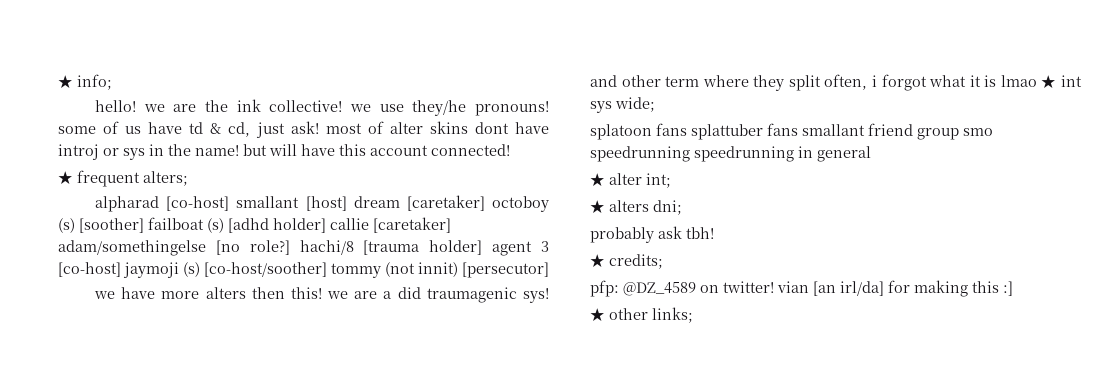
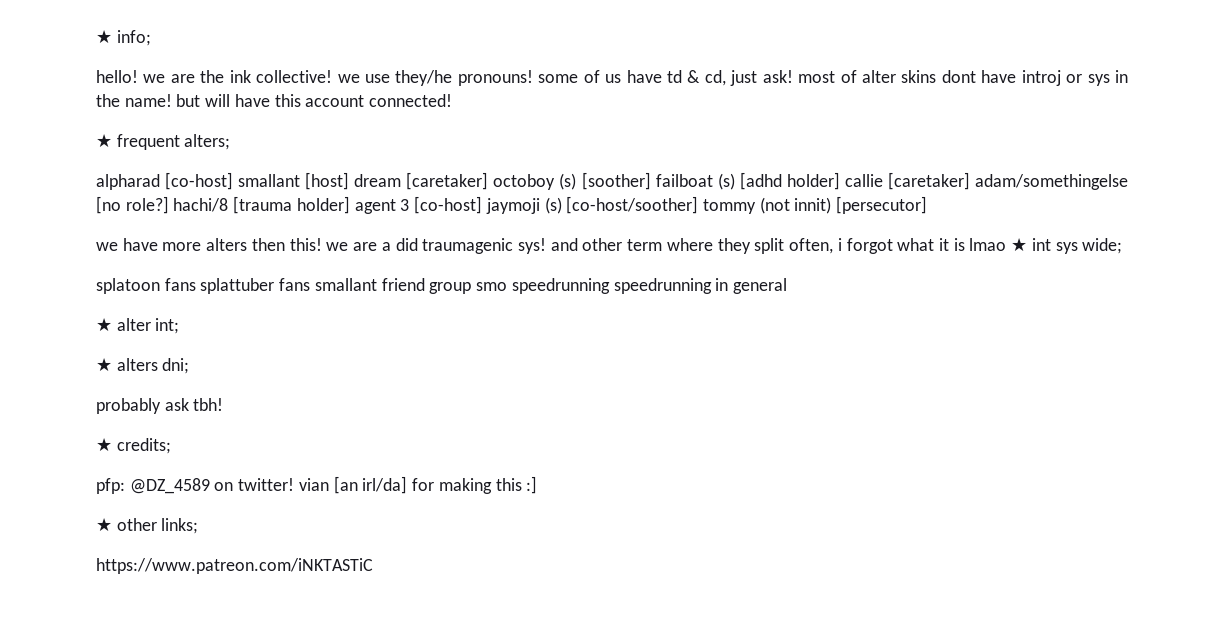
+ https://www.patreon.com/iNKTASTiC

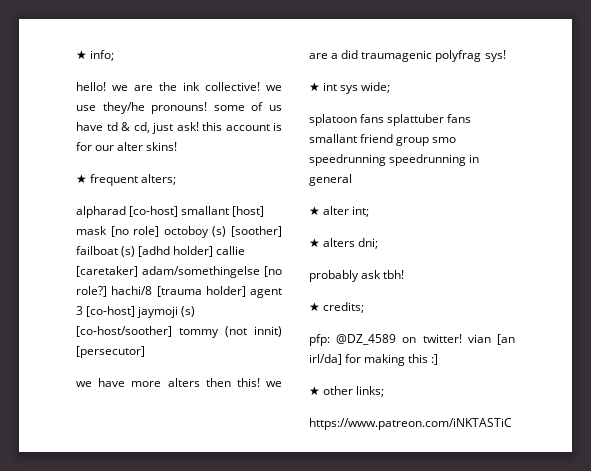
- hello! we are the ink collective! we use they/he pronouns! some of us have td & cd, just ask! most of alter skins dont have introj or sys in the name! but will have this account connected!
+ hello! we are the ink collective! we use they/he pronouns! some of us have td & cd, just ask! this account is for our alter skins!
- alpharad [co-host] smallant [host] dream [caretaker] octoboy (s) [soother] failboat (s) [adhd holder] callie [caretaker] adam/somethingelse [no role?] hachi/8 [trauma holder] agent 3 [co-host] jaymoji (s) [co-host/soother] tommy (not innit) [persecutor]
+ alpharad [co-host] smallant [host] mask [no role] octoboy (s) [soother] failboat (s) [adhd holder] callie [caretaker] adam/somethingelse [no role?] hachi/8 [trauma holder] agent 3 [co-host] jaymoji (s) [co-host/soother] tommy (not innit) [persecutor]
- we have more alters then this! we are a did traumagenic sys! and other term where they split often, i forgot what it is lmao ★ int sys wide;
+ we have more alters then this! we are a did traumagenic polyfrag sys!
+ ★ int sys wide;

